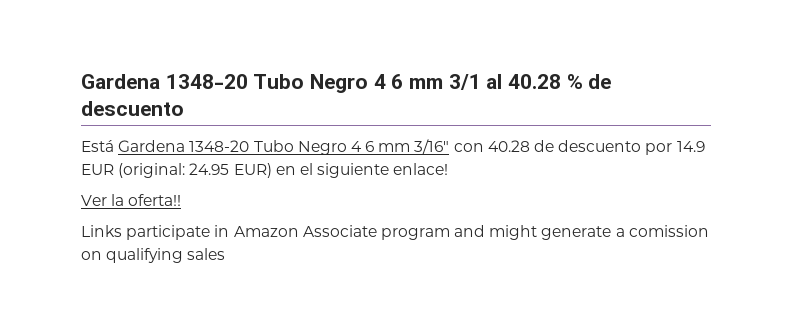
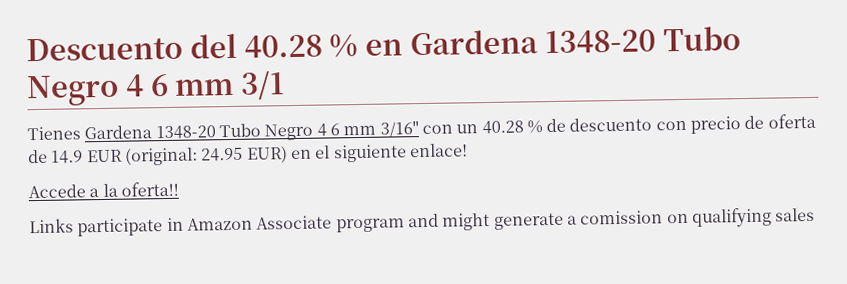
- Gardena 1348-20 Tubo Negro 4 6 mm 3/1 al 40.28 % de descuento
- Está Gardena 1348-20 Tubo Negro 4 6 mm 3/16" con 40.28 de descuento por 14.9 EUR (original: 24.95 EUR) en el siguiente enlace!
+ Descuento del 40.28 % en Gardena 1348-20 Tubo Negro 4 6 mm 3/1
+ Tienes Gardena 1348-20 Tubo Negro 4 6 mm 3/16" con un 40.28 % de descuento con precio de oferta de 14.9 EUR (original: 24.95 EUR) en el siguiente enlace!
- Ver la oferta!!
+ Accede a la oferta!!

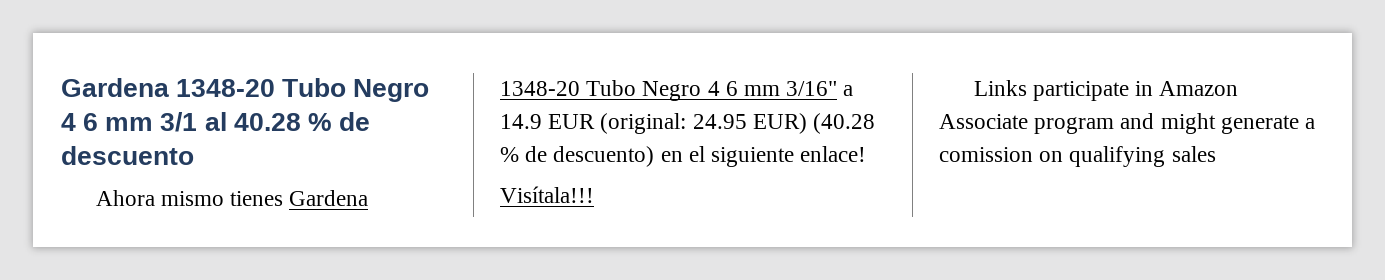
- Descuento del 40.28 % en Gardena 1348-20 Tubo Negro 4 6 mm 3/1
- Tienes Gardena 1348-20 Tubo Negro 4 6 mm 3/16" con un 40.28 % de descuento con precio de oferta de 14.9 EUR (original: 24.95 EUR) en el siguiente enlace!
+ Gardena 1348-20 Tubo Negro 4 6 mm 3/1 al 40.28 % de descuento
+ Ahora mismo tienes Gardena 1348-20 Tubo Negro 4 6 mm 3/16" a 14.9 EUR (original: 24.95 EUR) (40.28 % de descuento) en el siguiente enlace!
- Accede a la oferta!!
+ Visítala!!!

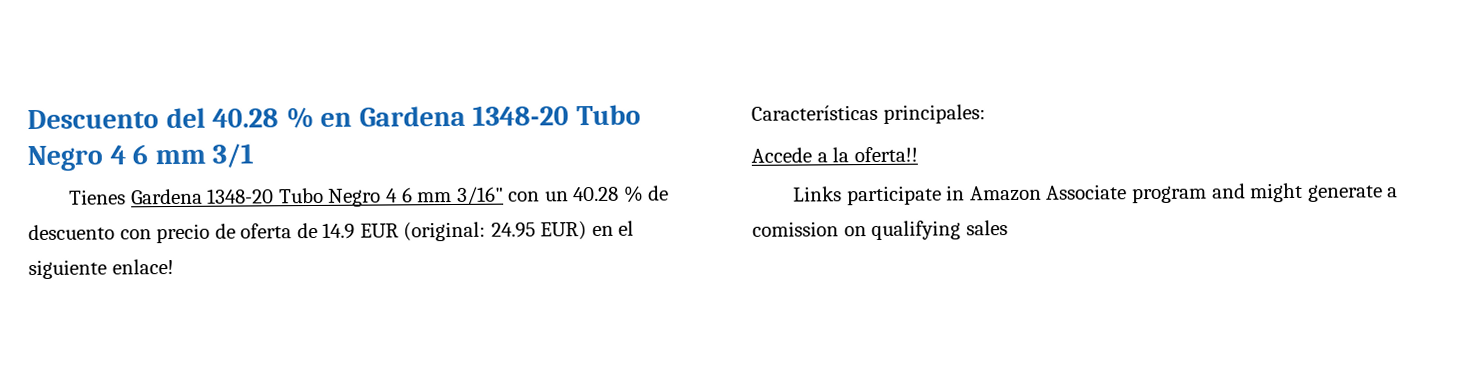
- Gardena 1348-20 Tubo Negro 4 6 mm 3/1 al 40.28 % de descuento
- Ahora mismo tienes Gardena 1348-20 Tubo Negro 4 6 mm 3/16" a 14.9 EUR (original: 24.95 EUR) (40.28 % de descuento) en el siguiente enlace!
+ Descuento del 40.28 % en Gardena 1348-20 Tubo Negro 4 6 mm 3/1
+ Tienes Gardena 1348-20 Tubo Negro 4 6 mm 3/16" con un 40.28 % de descuento con precio de oferta de 14.9 EUR (original: 24.95 EUR) en el siguiente enlace!
- Visítala!!!
+ Características principales:
+ Accede a la oferta!!

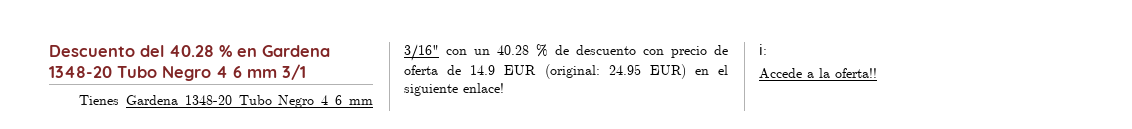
- Características principales:
+ ℹ:
- Links participate in Amazon Associate program and might generate a comission on qualifying sales

